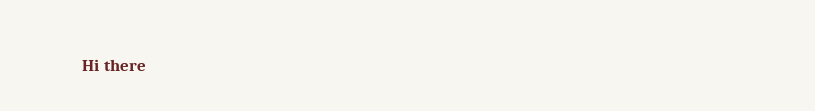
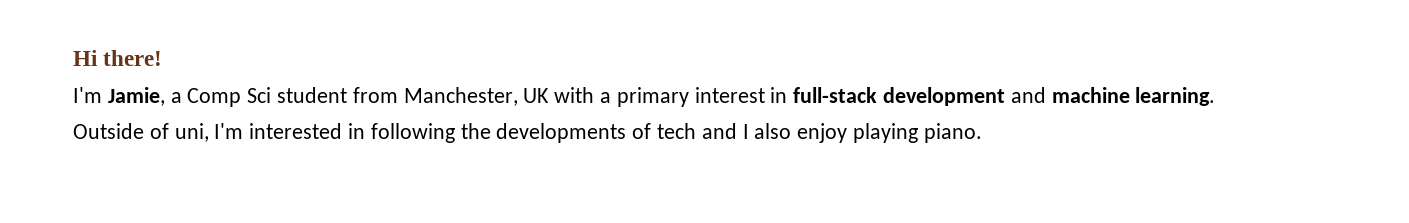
- Hi there
+ Hi there!
+ I'm Jamie, a Comp Sci student from Manchester, UK with a primary interest in full-stack development and machine learning.
+ Outside of uni, I'm interested in following the developments of tech and I also enjoy playing piano.

